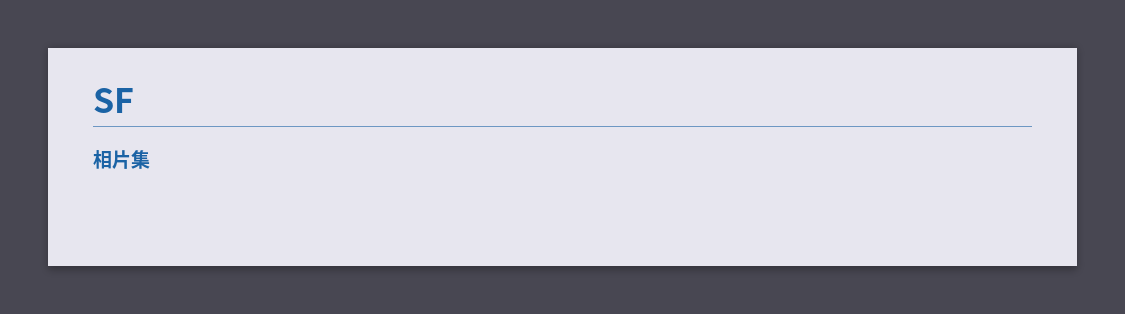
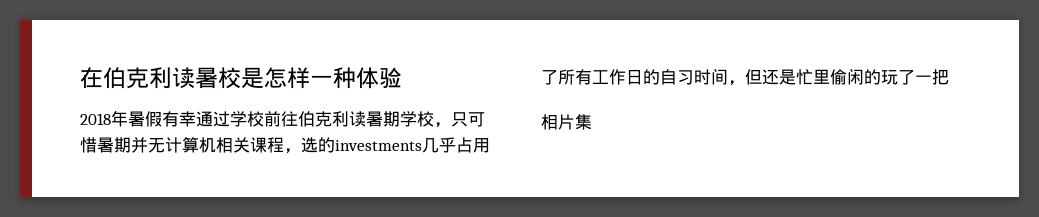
- SF
+ 在伯克利读暑校是怎样一种体验
+ 2018年暑假有幸通过学校前往伯克利读暑期学校，只可惜暑期并无计算机相关课程，选的investments几乎占用了所有工作日的自习时间，但还是忙里偷闲的玩了一把

